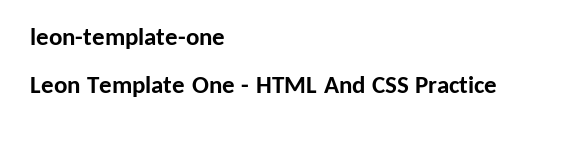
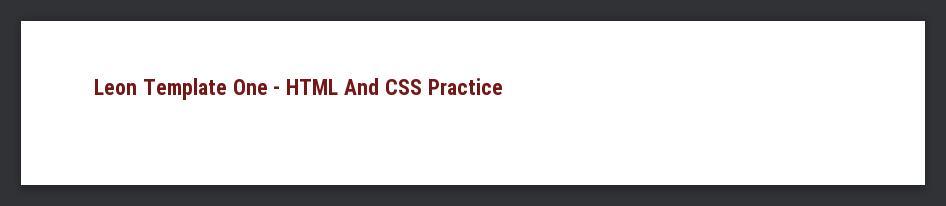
- leon-template-one

